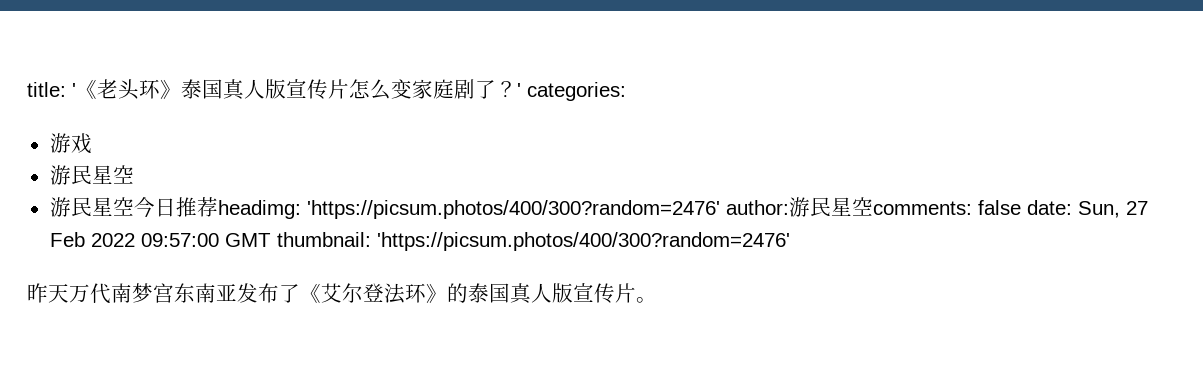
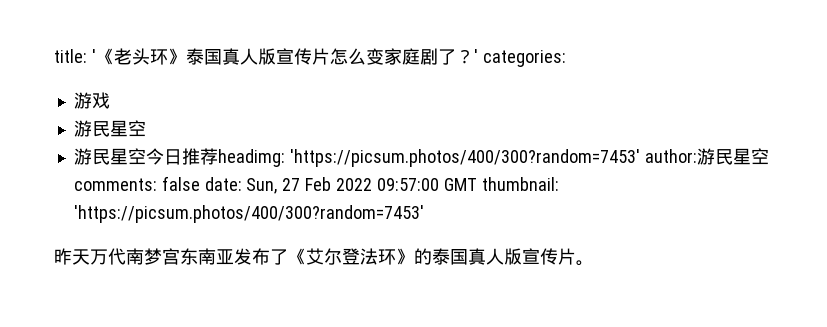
- 游民星空今日推荐headimg: 'https://picsum.photos/400/300?random=2476' author:游民星空comments: false date: Sun, 27 Feb 2022 09:57:00 GMT thumbnail: 'https://picsum.photos/400/300?random=2476'
+ 游民星空今日推荐headimg: 'https://picsum.photos/400/300?random=7453' author:游民星空comments: false date: Sun, 27 Feb 2022 09:57:00 GMT thumbnail: 'https://picsum.photos/400/300?random=7453'

